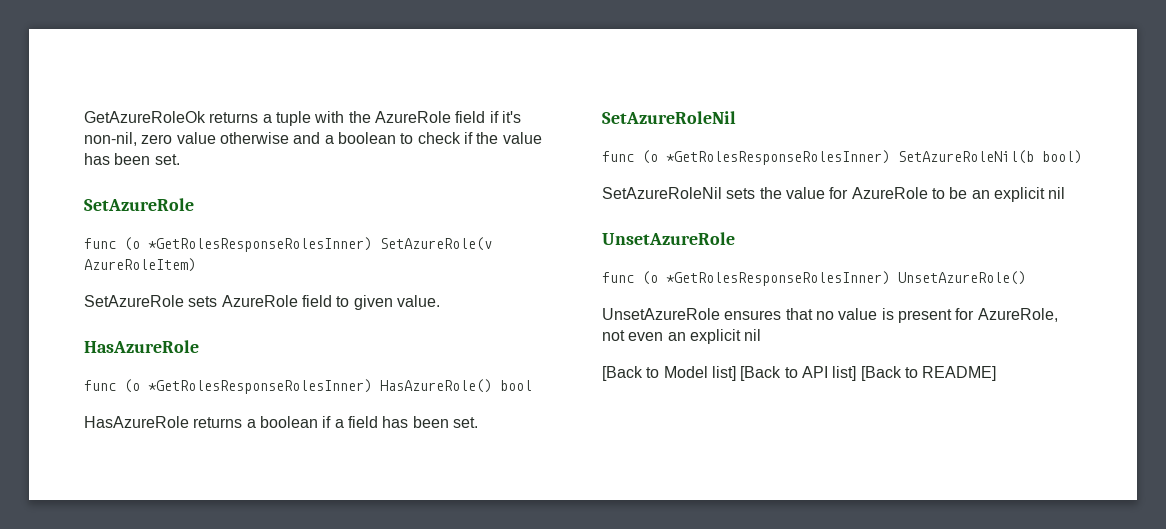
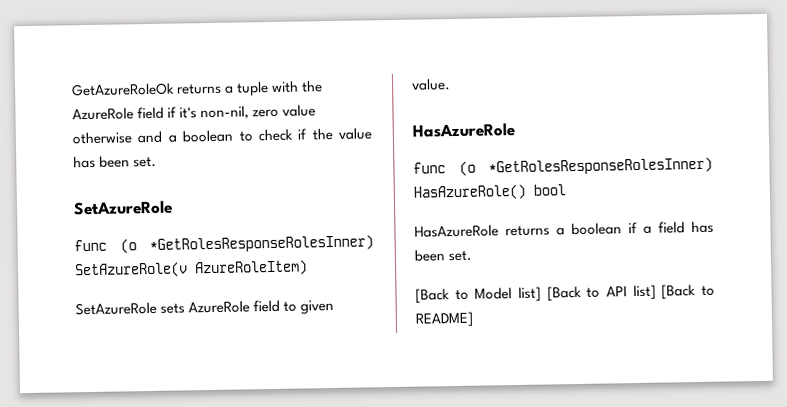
  HasAzureRole returns a boolean if a field has been set.
- SetAzureRoleNil
- func (o *GetRolesResponseRolesInner) SetAzureRoleNil(b bool)
- SetAzureRoleNil sets the value for AzureRole to be an explicit nil
- UnsetAzureRole
- func (o *GetRolesResponseRolesInner) UnsetAzureRole()
- UnsetAzureRole ensures that no value is present for AzureRole, not even an explicit nil

